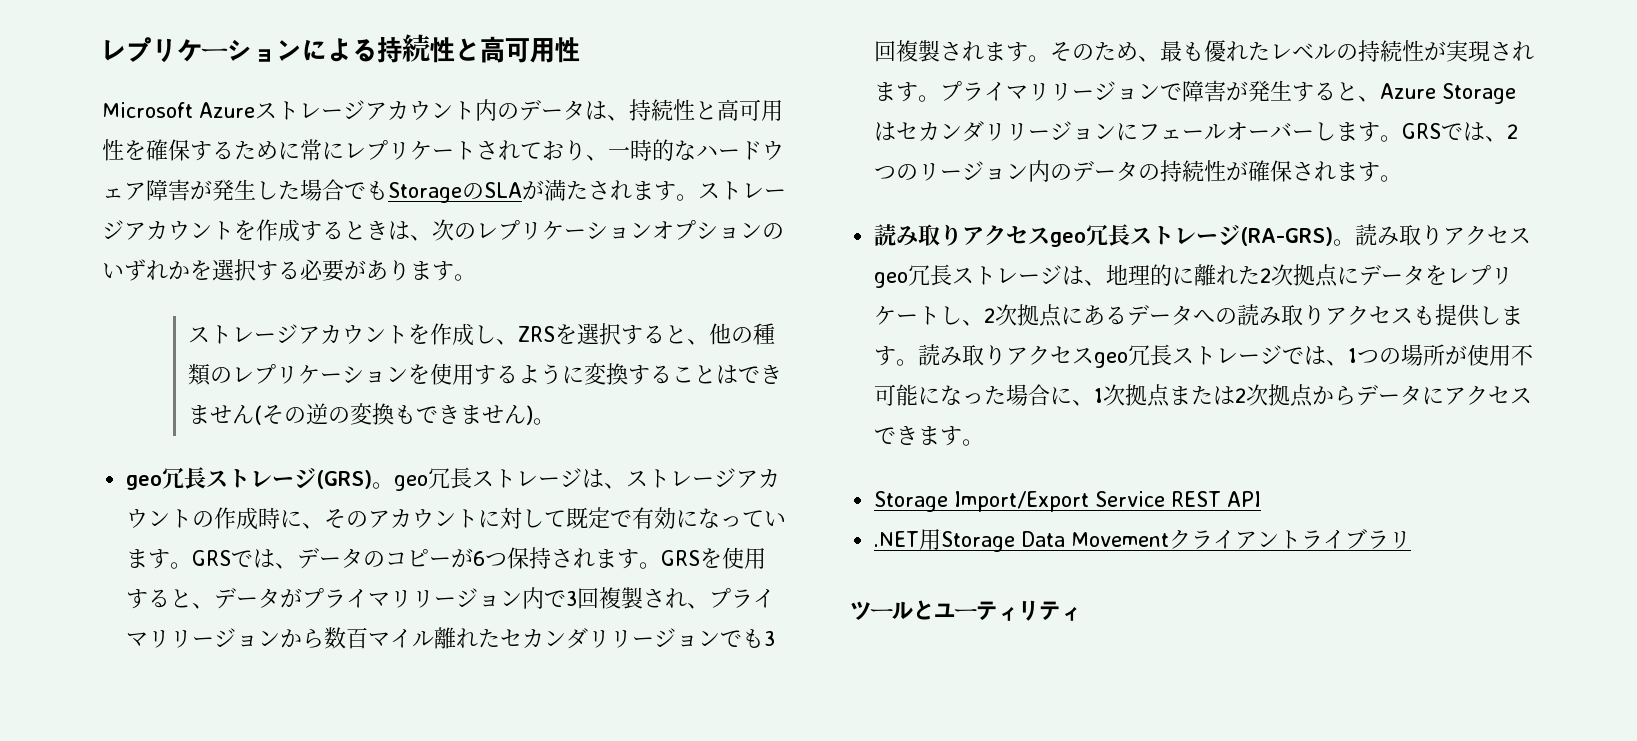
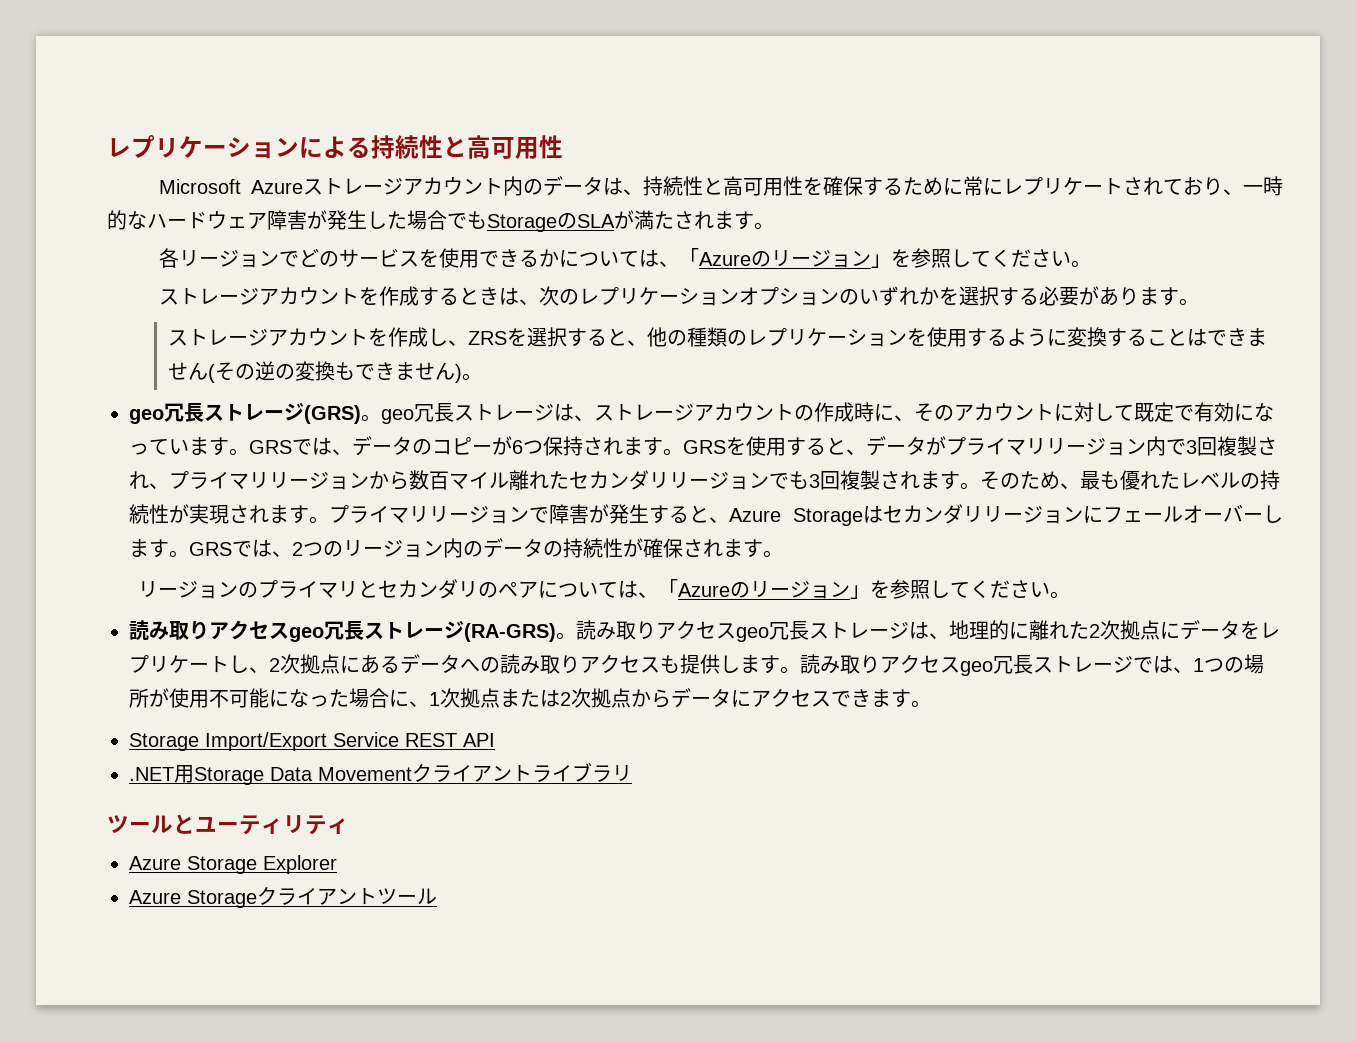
- Microsoft Azureストレージアカウント内のデータは、持続性と高可用性を確保するために常にレプリケートされており、一時的なハードウェア障害が発生した場合でもStorageのSLAが満たされます。ストレージアカウントを作成するときは、次のレプリケーションオプションのいずれかを選択する必要があります。
+ Microsoft Azureストレージアカウント内のデータは、持続性と高可用性を確保するために常にレプリケートされており、一時的なハードウェア障害が発生した場合でもStorageのSLAが満たされます。
+ 各リージョンでどのサービスを使用できるかについては、「Azureのリージョン」を参照してください。
+ ストレージアカウントを作成するときは、次のレプリケーションオプションのいずれかを選択する必要があります。
+ リージョンのプライマリとセカンダリのペアについては、「Azureのリージョン」を参照してください。
+ Azure Storage Explorer
+ Azure Storageクライアントツール

